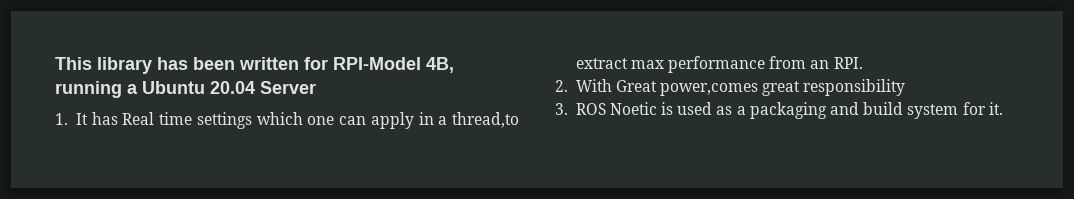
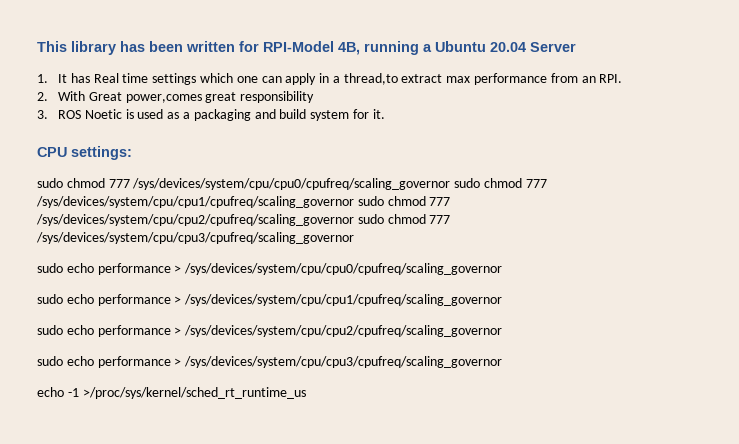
+ CPU settings:
+ sudo chmod 777 /sys/devices/system/cpu/cpu0/cpufreq/scaling_governor sudo chmod 777 /sys/devices/system/cpu/cpu1/cpufreq/scaling_governor sudo chmod 777 /sys/devices/system/cpu/cpu2/cpufreq/scaling_governor sudo chmod 777 /sys/devices/system/cpu/cpu3/cpufreq/scaling_governor
+ sudo echo performance > /sys/devices/system/cpu/cpu0/cpufreq/scaling_governor
+ sudo echo performance > /sys/devices/system/cpu/cpu1/cpufreq/scaling_governor
+ sudo echo performance > /sys/devices/system/cpu/cpu2/cpufreq/scaling_governor
+ sudo echo performance > /sys/devices/system/cpu/cpu3/cpufreq/scaling_governor
+ echo -1 >/proc/sys/kernel/sched_rt_runtime_us

